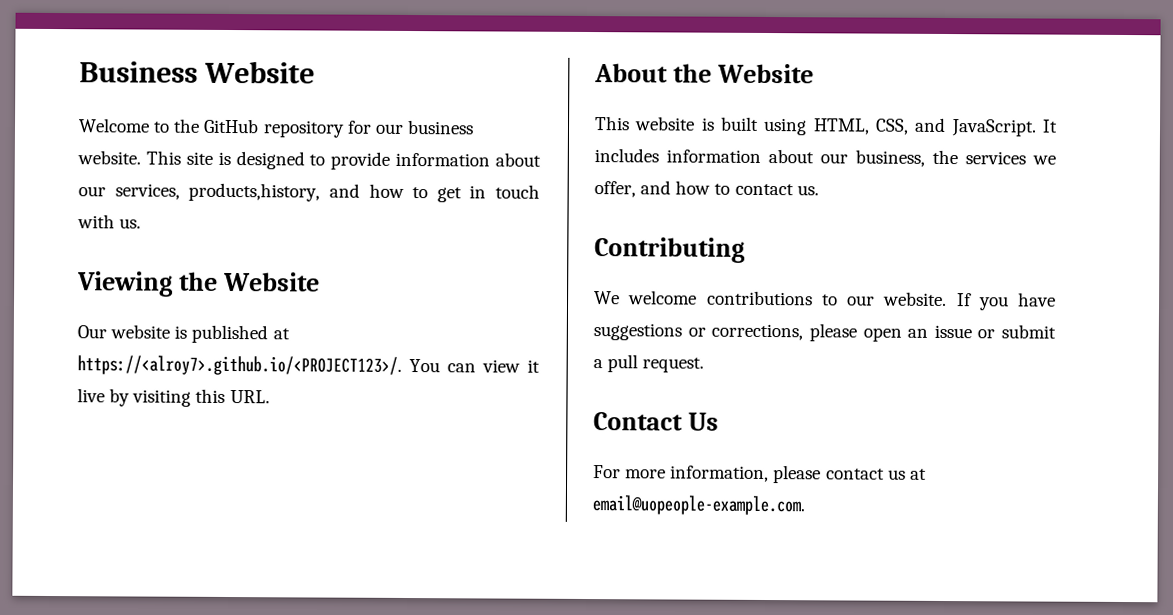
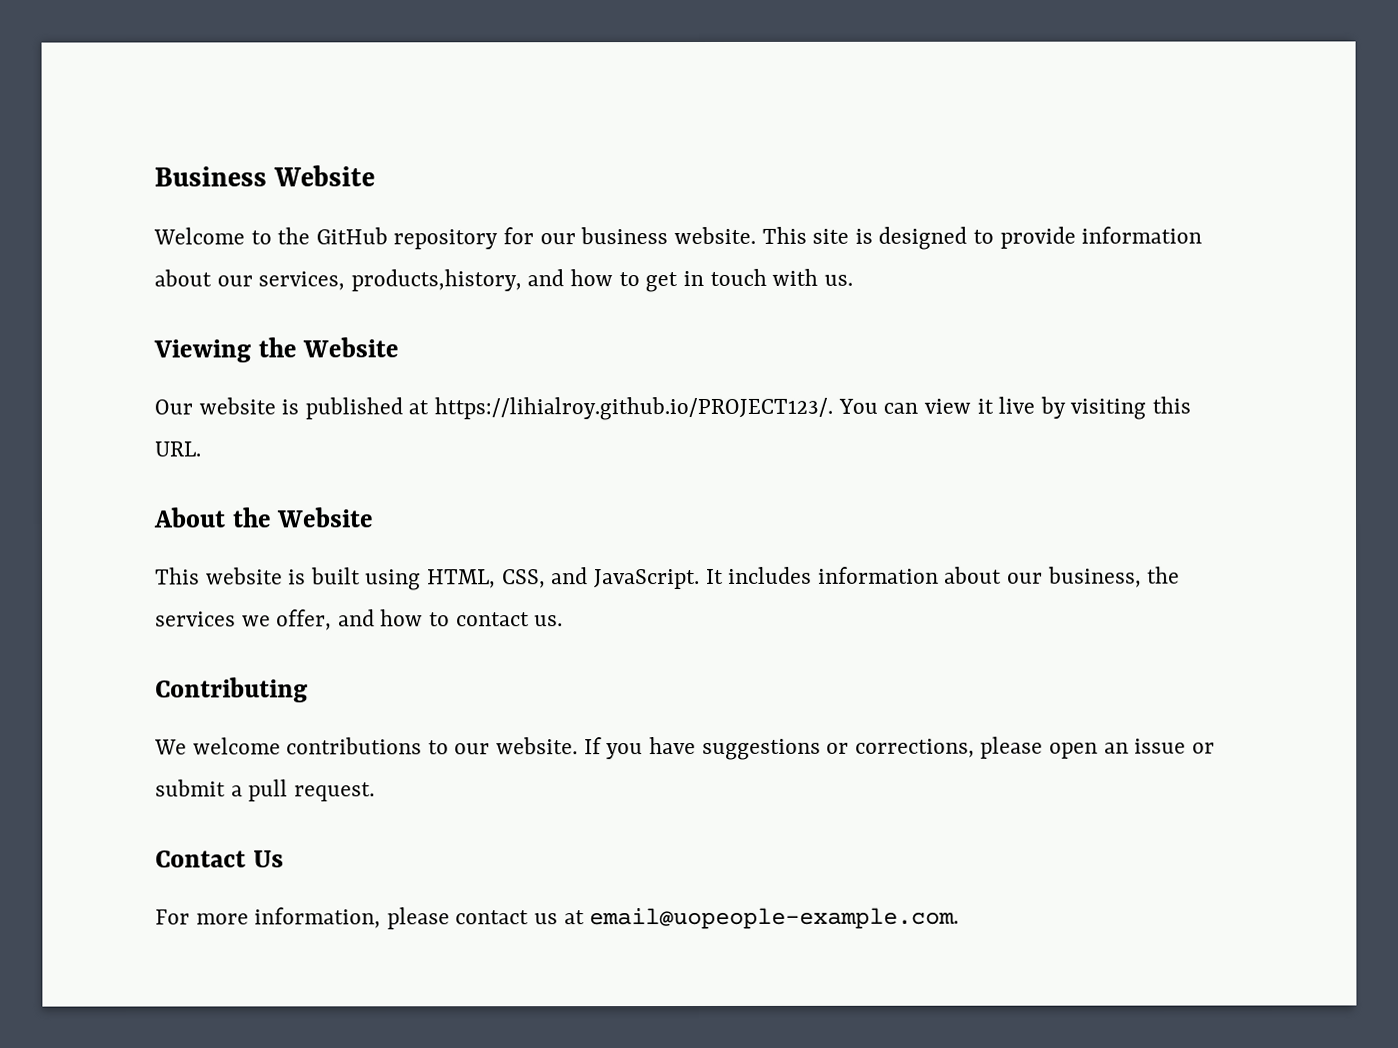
- Our website is published at https://<alroy7>.github.io/<PROJECT123>/. You can view it live by visiting this URL.
+ Our website is published at https://lihialroy.github.io/PROJECT123/. You can view it live by visiting this URL.

